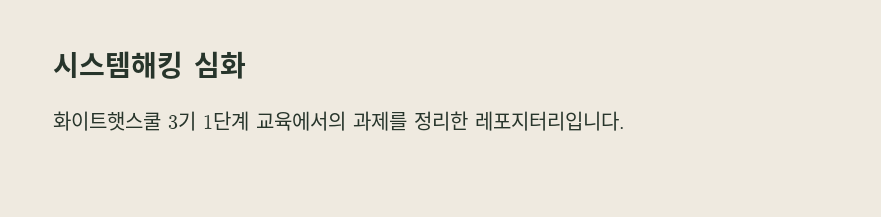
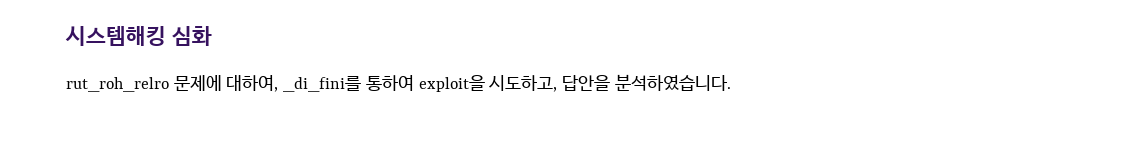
- 화이트햇스쿨 3기 1단계 교육에서의 과제를 정리한 레포지터리입니다.
+ rut_roh_relro 문제에 대하여, _di_fini를 통하여 exploit을 시도하고, 답안을 분석하였습니다.

